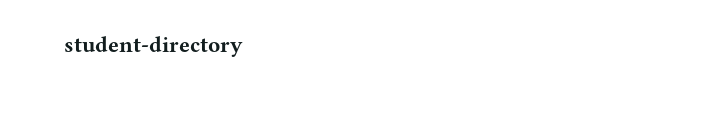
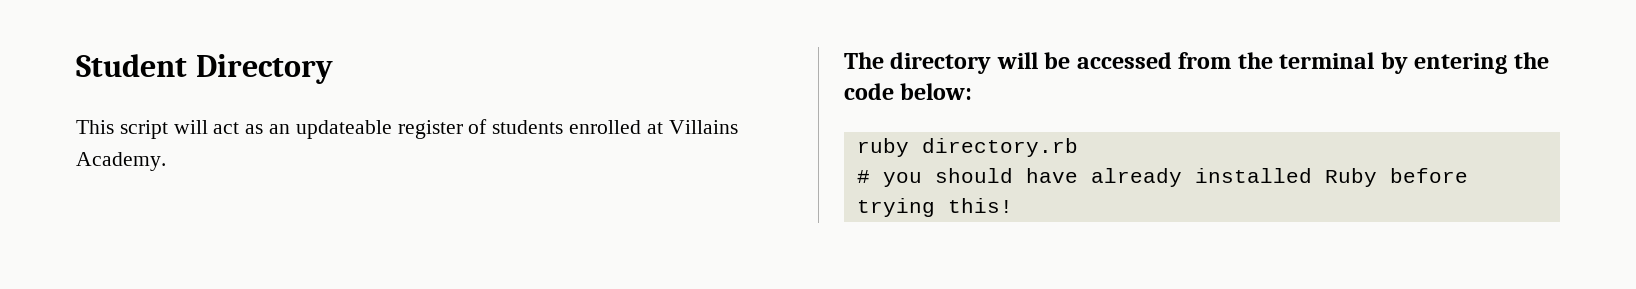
- student-directory
+ Student Directory
+ This script will act as an updateable register of students enrolled at Villains Academy.
+ The directory will be accessed from the terminal by entering the code below:
+ ruby directory.rb
+ # you should have already installed Ruby before trying this!

